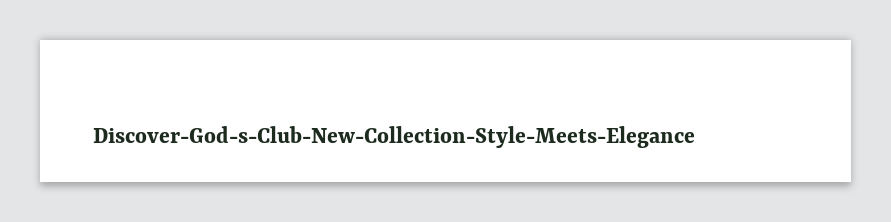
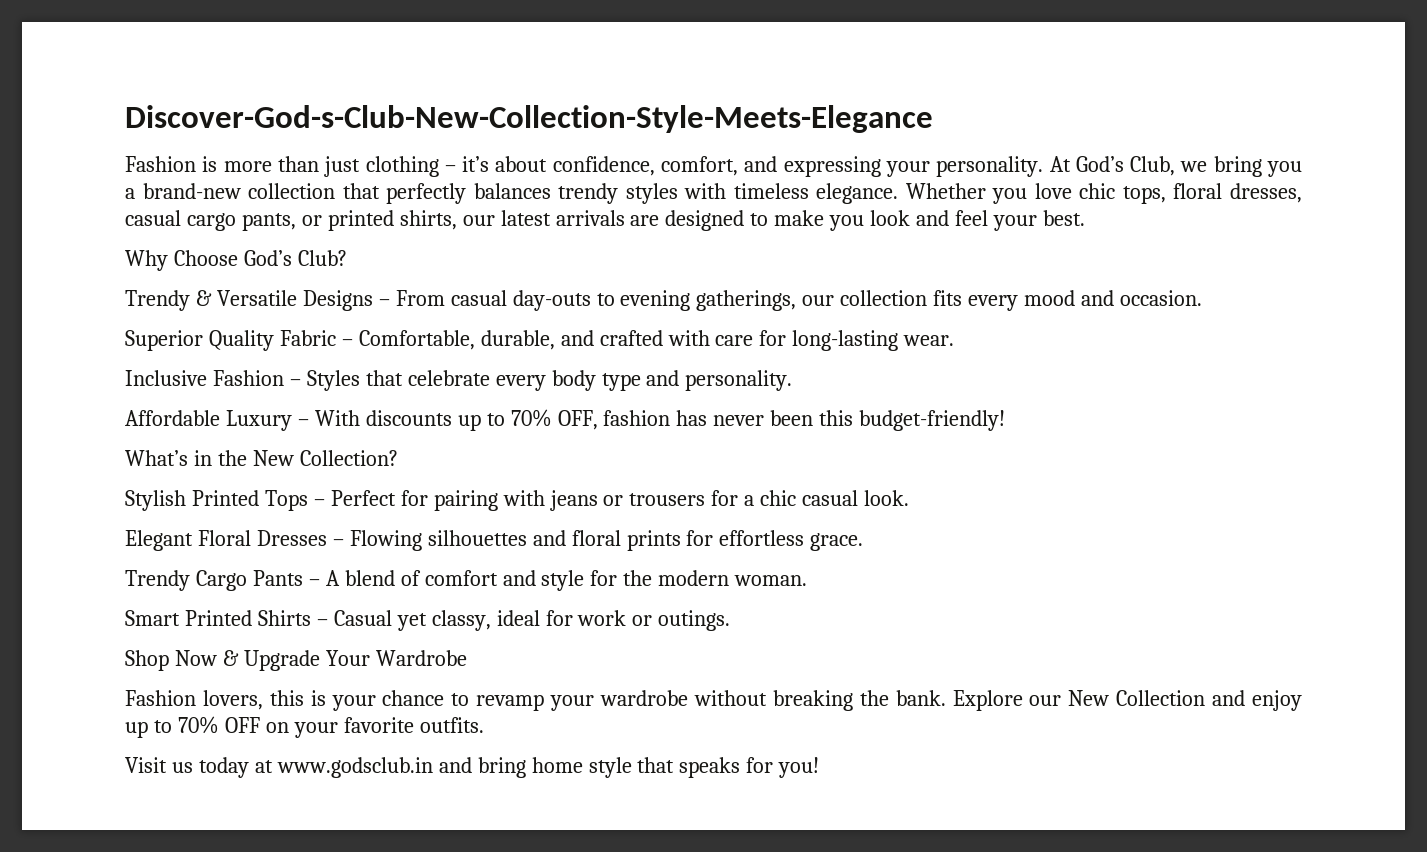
+ Fashion is more than just clothing – it’s about confidence, comfort, and expressing your personality. At God’s Club, we bring you a brand-new collection that perfectly balances trendy styles with timeless elegance. Whether you love chic tops, floral dresses, casual cargo pants, or printed shirts, our latest arrivals are designed to make you look and feel your best.
+ Why Choose God’s Club?
+ Trendy & Versatile Designs – From casual day-outs to evening gatherings, our collection fits every mood and occasion.
+ Superior Quality Fabric – Comfortable, durable, and crafted with care for long-lasting wear.
+ Inclusive Fashion – Styles that celebrate every body type and personality.
+ Affordable Luxury – With discounts up to 70% OFF, fashion has never been this budget-friendly!
+ What’s in the New Collection?
+ Stylish Printed Tops – Perfect for pairing with jeans or trousers for a chic casual look.
+ Elegant Floral Dresses – Flowing silhouettes and floral prints for effortless grace.
+ Trendy Cargo Pants – A blend of comfort and style for the modern woman.
+ Smart Printed Shirts – Casual yet classy, ideal for work or outings.
+ Shop Now & Upgrade Your Wardrobe
+ Fashion lovers, this is your chance to revamp your wardrobe without breaking the bank. Explore our New Collection and enjoy up to 70% OFF on your favorite outfits.
+ Visit us today at www.godsclub.in and bring home style that speaks for you!

